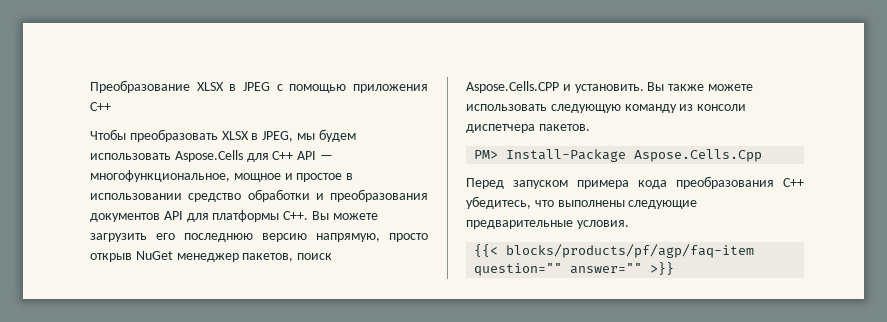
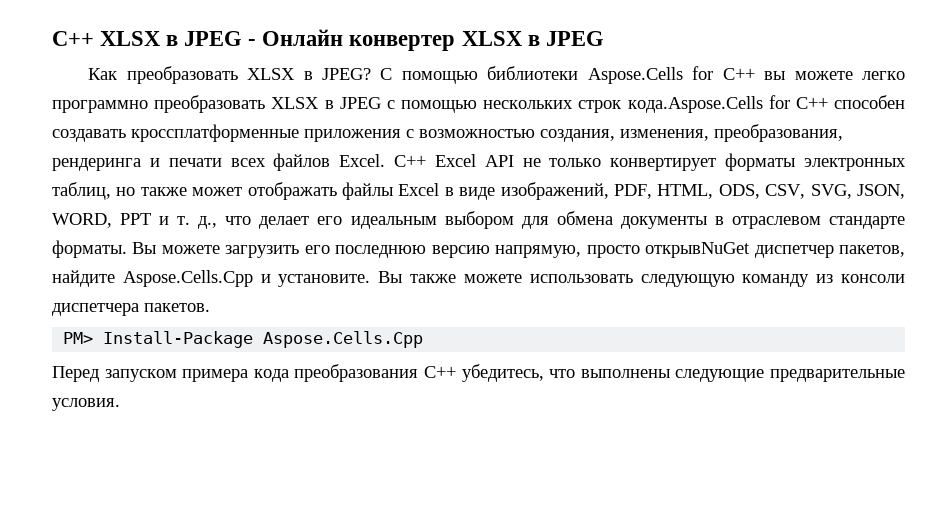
- Преобразование XLSX в JPEG с помощью приложения C++
- Чтобы преобразовать XLSX в JPEG, мы будем использовать Aspose.Cells для C++ API — многофункциональное, мощное и простое в использовании средство обработки и преобразования документов API для платформы C++. Вы можете загрузить его последнюю версию напрямую, просто открыв NuGet менеджер пакетов, поиск Aspose.Cells.CPP и установить.
+ C++ XLSX в JPEG - Онлайн конвертер XLSX в JPEG
+ Как преобразовать XLSX в JPEG? С помощью библиотеки Aspose.Cells for C++ вы можете легко программно преобразовать XLSX в JPEG с помощью нескольких строк кода.Aspose.Cells for C++ способен создавать кроссплатформенные приложения с возможностью создания, изменения, преобразования, рендеринга и печати всех файлов Excel. C++ Excel API не только конвертирует форматы электронных таблиц, но также может отображать файлы Excel в виде изображений, PDF, HTML, ODS, CSV, SVG, JSON, WORD, PPT и т. д., что делает его идеальным выбором для обмена документы в отраслевом стандарте форматы. Вы можете загрузить его последнюю версию напрямую, просто открывNuGet диспетчер пакетов, найдите Aspose.Cells.Cpp и установите.
- {{< blocks/products/pf/agp/faq-item question="" answer="" >}}

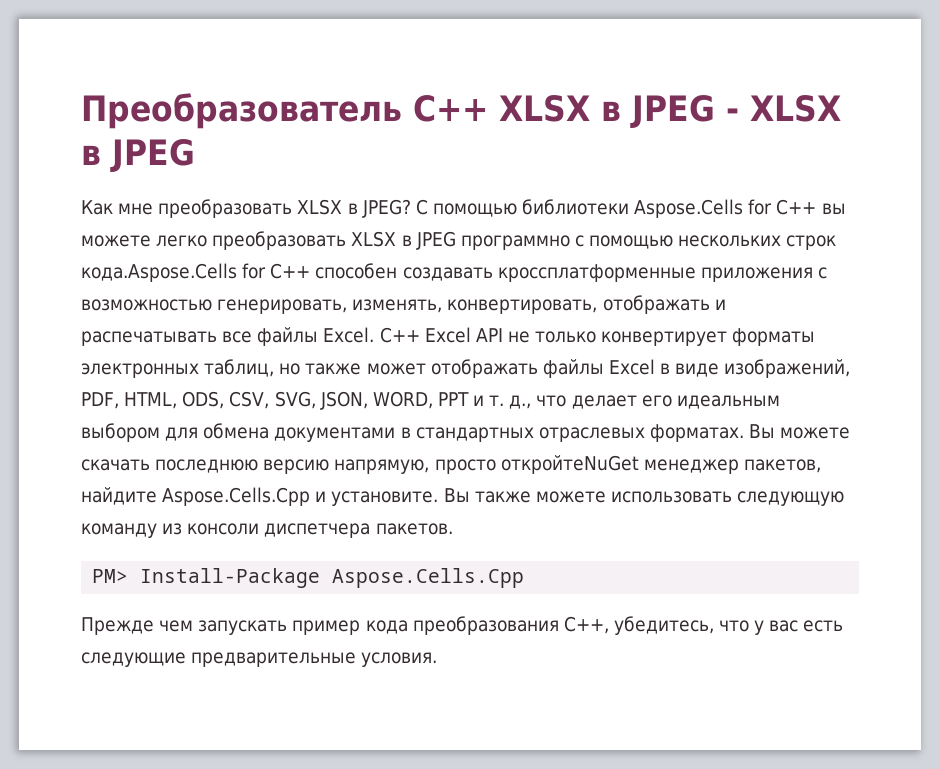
- C++ XLSX в JPEG - Онлайн конвертер XLSX в JPEG
+ Преобразователь C++ XLSX в JPEG - XLSX в JPEG
- Как преобразовать XLSX в JPEG?
+ Как мне преобразовать XLSX в JPEG?
- С помощью библиотеки Aspose.Cells for C++ вы можете легко программно преобразовать XLSX в JPEG с помощью нескольких строк кода.Aspose.Cells for C++ способен создавать кроссплатформенные приложения с возможностью создания, изменения, преобразования, рендеринга и печати всех файлов Excel.
+ С помощью библиотеки Aspose.Cells for C++ вы можете легко преобразовать XLSX в JPEG программно с помощью нескольких строк кода.Aspose.Cells for C++ способен создавать кроссплатформенные приложения с возможностью генерировать, изменять, конвертировать, отображать и распечатывать все файлы Excel.
- C++ Excel API не только конвертирует форматы электронных таблиц, но также может отображать файлы Excel в виде изображений, PDF, HTML, ODS, CSV, SVG, JSON, WORD, PPT и т. д., что делает его идеальным выбором для обмена документы в отраслевом стандарте форматы. Вы можете загрузить его последнюю версию напрямую, просто открывNuGet диспетчер пакетов, найдите Aspose.Cells.Cpp и установите.
+ C++ Excel API не только конвертирует форматы электронных таблиц, но также может отображать файлы Excel в виде изображений, PDF, HTML, ODS, CSV, SVG, JSON, WORD, PPT и т. д., что делает его идеальным выбором для обмена документами в стандартных отраслевых форматах. Вы можете скачать последнюю версию напрямую, просто откройтеNuGet менеджер пакетов, найдите Aspose.Cells.Cpp и установите.
- Перед запуском примера кода преобразования C++ убедитесь, что выполнены следующие предварительные условия.
+ Прежде чем запускать пример кода преобразования C++, убедитесь, что у вас есть следующие предварительные условия.

